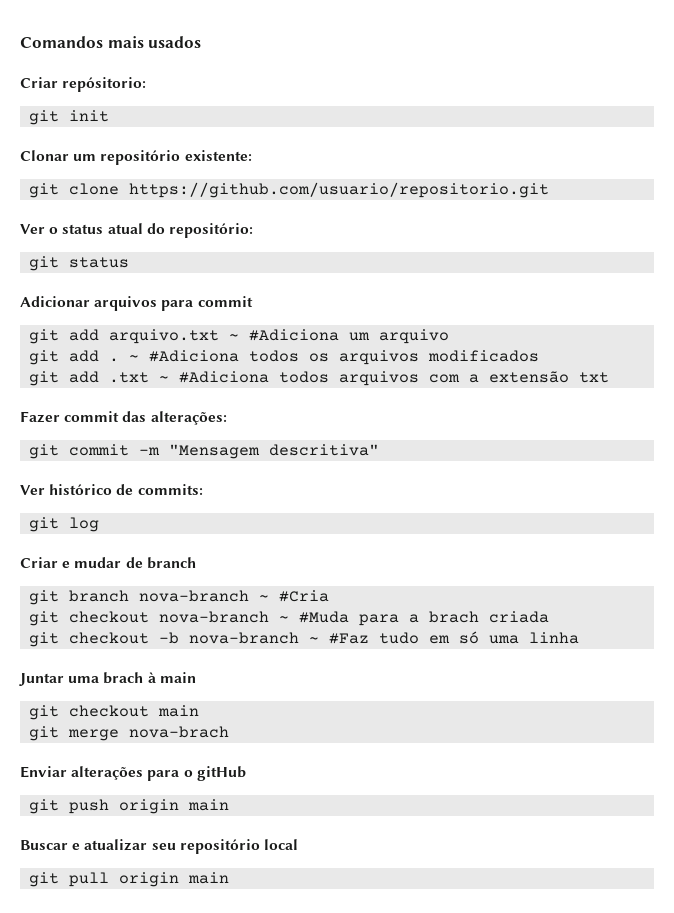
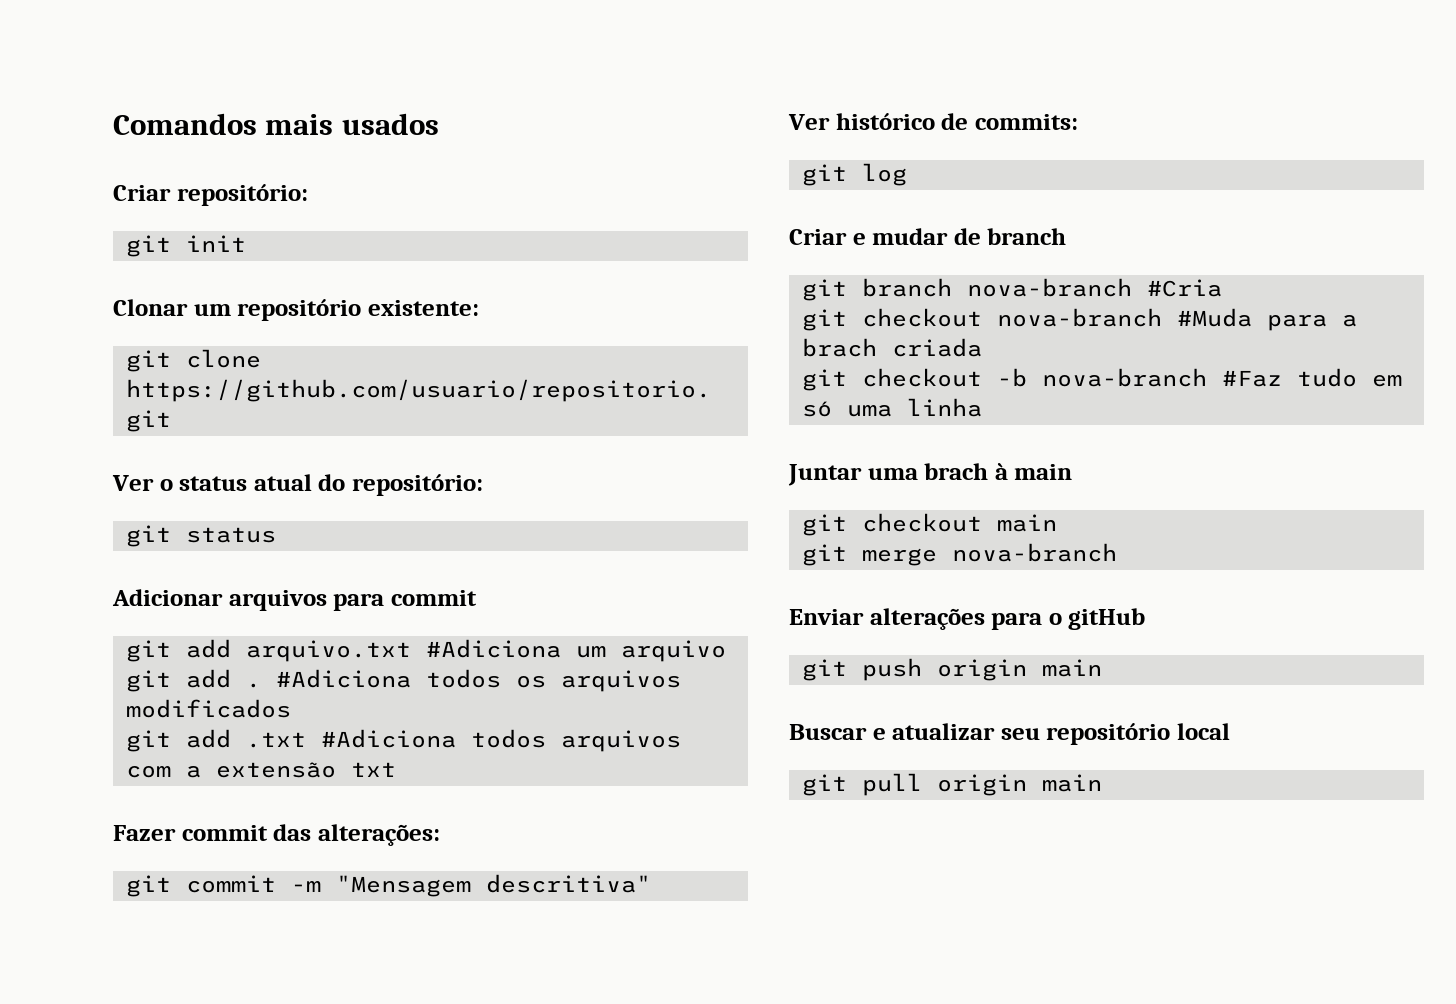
- Criar repósitorio:
+ Criar repositório:
- git add arquivo.txt ~ #Adiciona um arquivo
+ git add arquivo.txt #Adiciona um arquivo
- ~ #Adiciona todos os arquivos modificados
+ #Adiciona todos os arquivos modificados
- git add .txt ~ #Adiciona todos arquivos com a extensão txt
+ git add .txt #Adiciona todos arquivos com a extensão txt
- git branch nova-branch ~ #Cria
+ git branch nova-branch #Cria
- git checkout nova-branch ~ #Muda para a brach criada
+ git checkout nova-branch #Muda para a brach criada
- git checkout -b nova-branch ~ #Faz tudo em só uma linha
+ git checkout -b nova-branch #Faz tudo em só uma linha
- git merge nova-brach
+ git merge nova-branch

